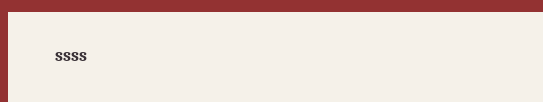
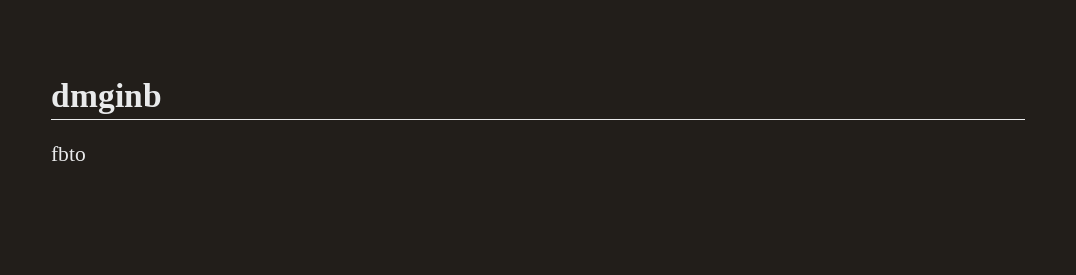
- ssss
+ dmginb
+ fbto

